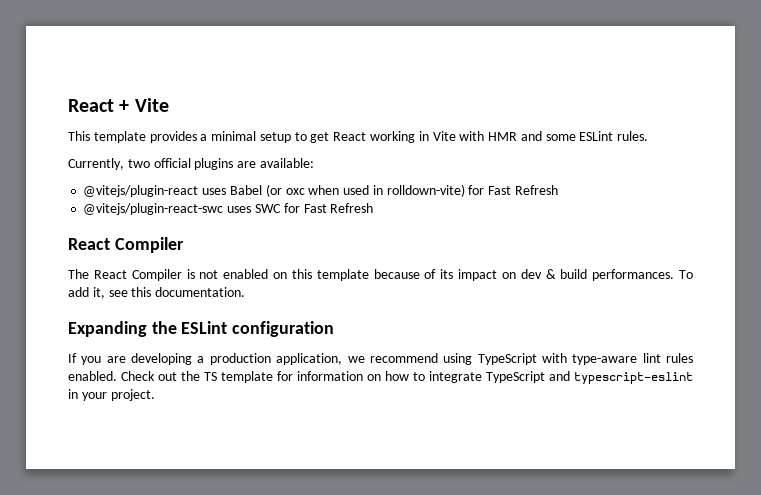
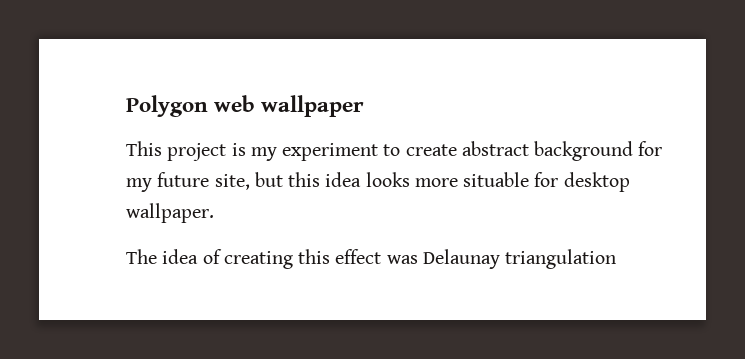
- React + Vite
- This template provides a minimal setup to get React working in Vite with HMR and some ESLint rules.
- Currently, two official plugins are available:
- @vitejs/plugin-react uses Babel (or oxc when used in rolldown-vite) for Fast Refresh
- @vitejs/plugin-react-swc uses SWC for Fast Refresh
- React Compiler
- The React Compiler is not enabled on this template because of its impact on dev & build performances. To add it, see this documentation.
- Expanding the ESLint configuration
- If you are developing a production application, we recommend using TypeScript with type-aware lint rules enabled. Check out the TS template for information on how to integrate TypeScript and typescript-eslint in your project.
+ Polygon web wallpaper
+ This project is my experiment to create abstract background for my future site, but this idea looks more situable for desktop wallpaper.
+ The idea of creating this effect was Delaunay triangulation

